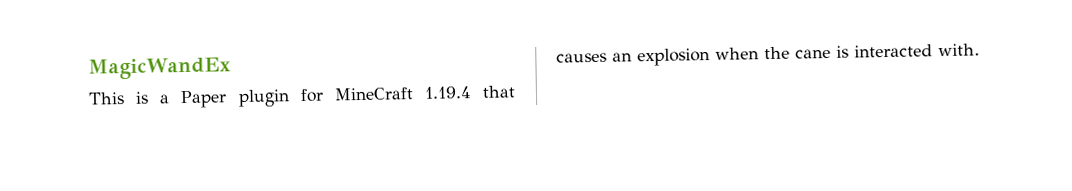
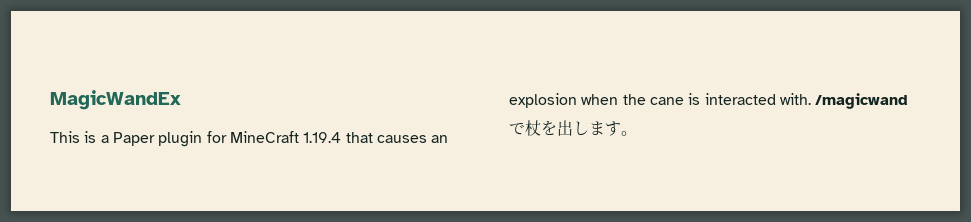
+ /magicwandで杖を出します。

